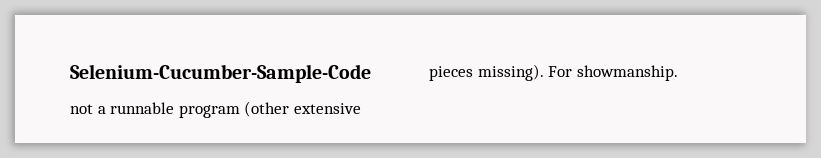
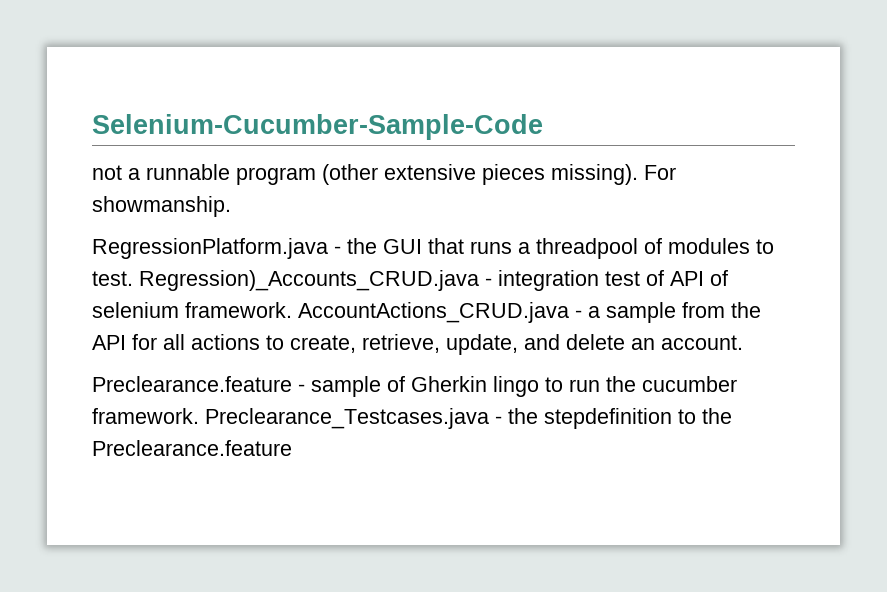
+ RegressionPlatform.java - the GUI that runs a threadpool of modules to test. Regression)_Accounts_CRUD.java - integration test of API of selenium framework. AccountActions_CRUD.java - a sample from the API for all actions to create, retrieve, update, and delete an account.
+ Preclearance.feature - sample of Gherkin lingo to run the cucumber framework. Preclearance_Testcases.java - the stepdefinition to the Preclearance.feature

